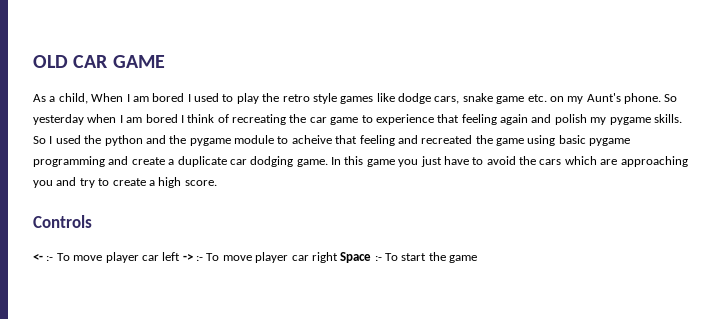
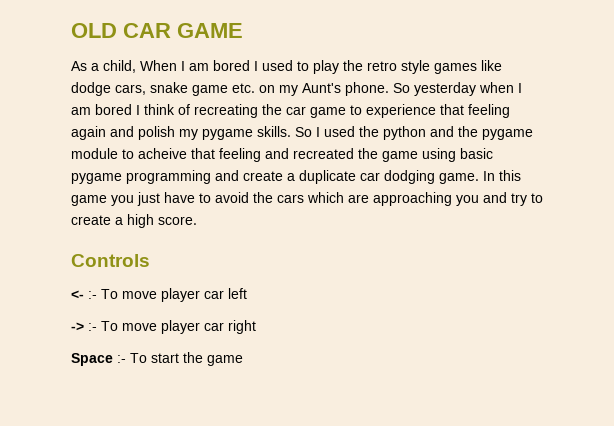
- <- :- To move player car left -> :- To move player car right Space :- To start the game
+ <- :- To move player car left
+ -> :- To move player car right
+ Space :- To start the game

